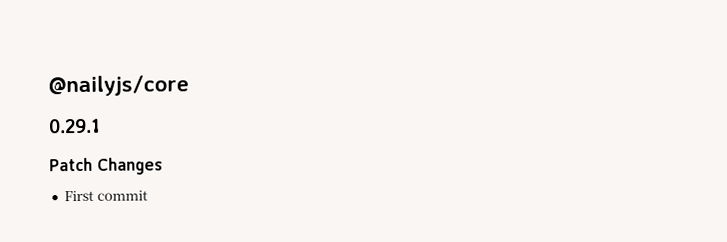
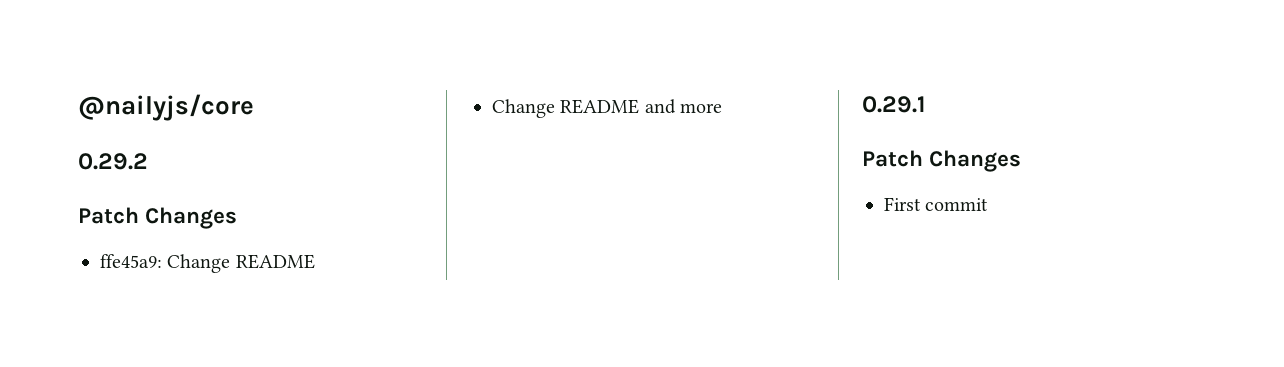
+ 0.29.2
+ Patch Changes
+ ffe45a9: Change README
+ Change README and more

